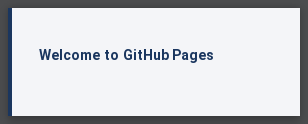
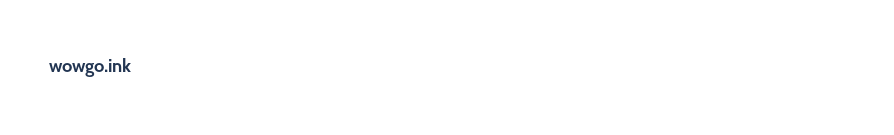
- Welcome to GitHub Pages
+ wowgo.ink

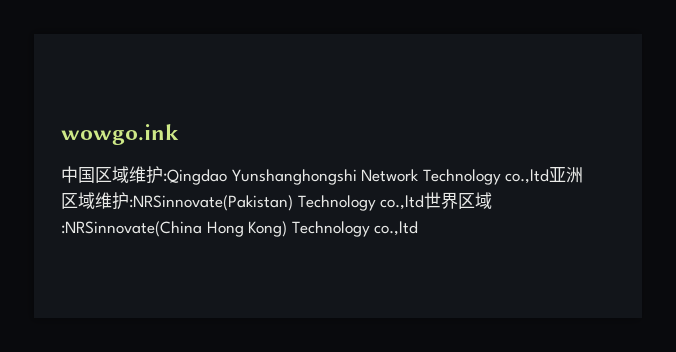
+ 中国区域维护:Qingdao Yunshanghongshi Network Technology co.,ltd亚洲区域维护:NRSinnovate(Pakistan) Technology co.,ltd世界区域:NRSinnovate(China Hong Kong) Technology co.,ltd

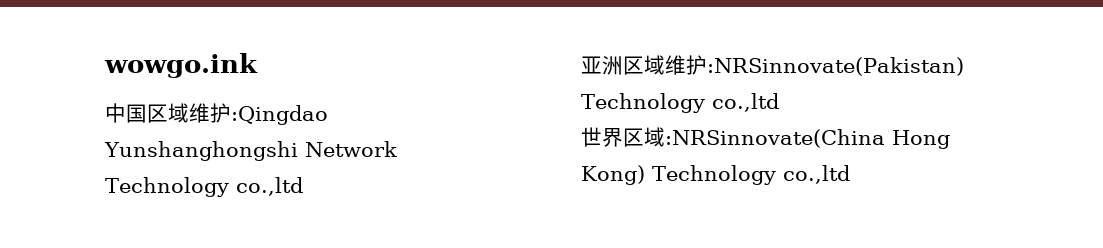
- 中国区域维护:Qingdao Yunshanghongshi Network Technology co.,ltd亚洲区域维护:NRSinnovate(Pakistan) Technology co.,ltd世界区域:NRSinnovate(China Hong Kong) Technology co.,ltd
+ 中国区域维护:Qingdao Yunshanghongshi Network Technology co.,ltd
+ 亚洲区域维护:NRSinnovate(Pakistan) Technology co.,ltd
+ 世界区域:NRSinnovate(China Hong Kong) Technology co.,ltd

